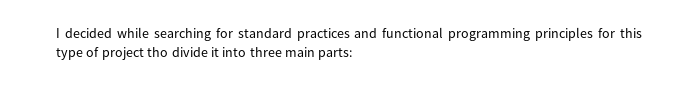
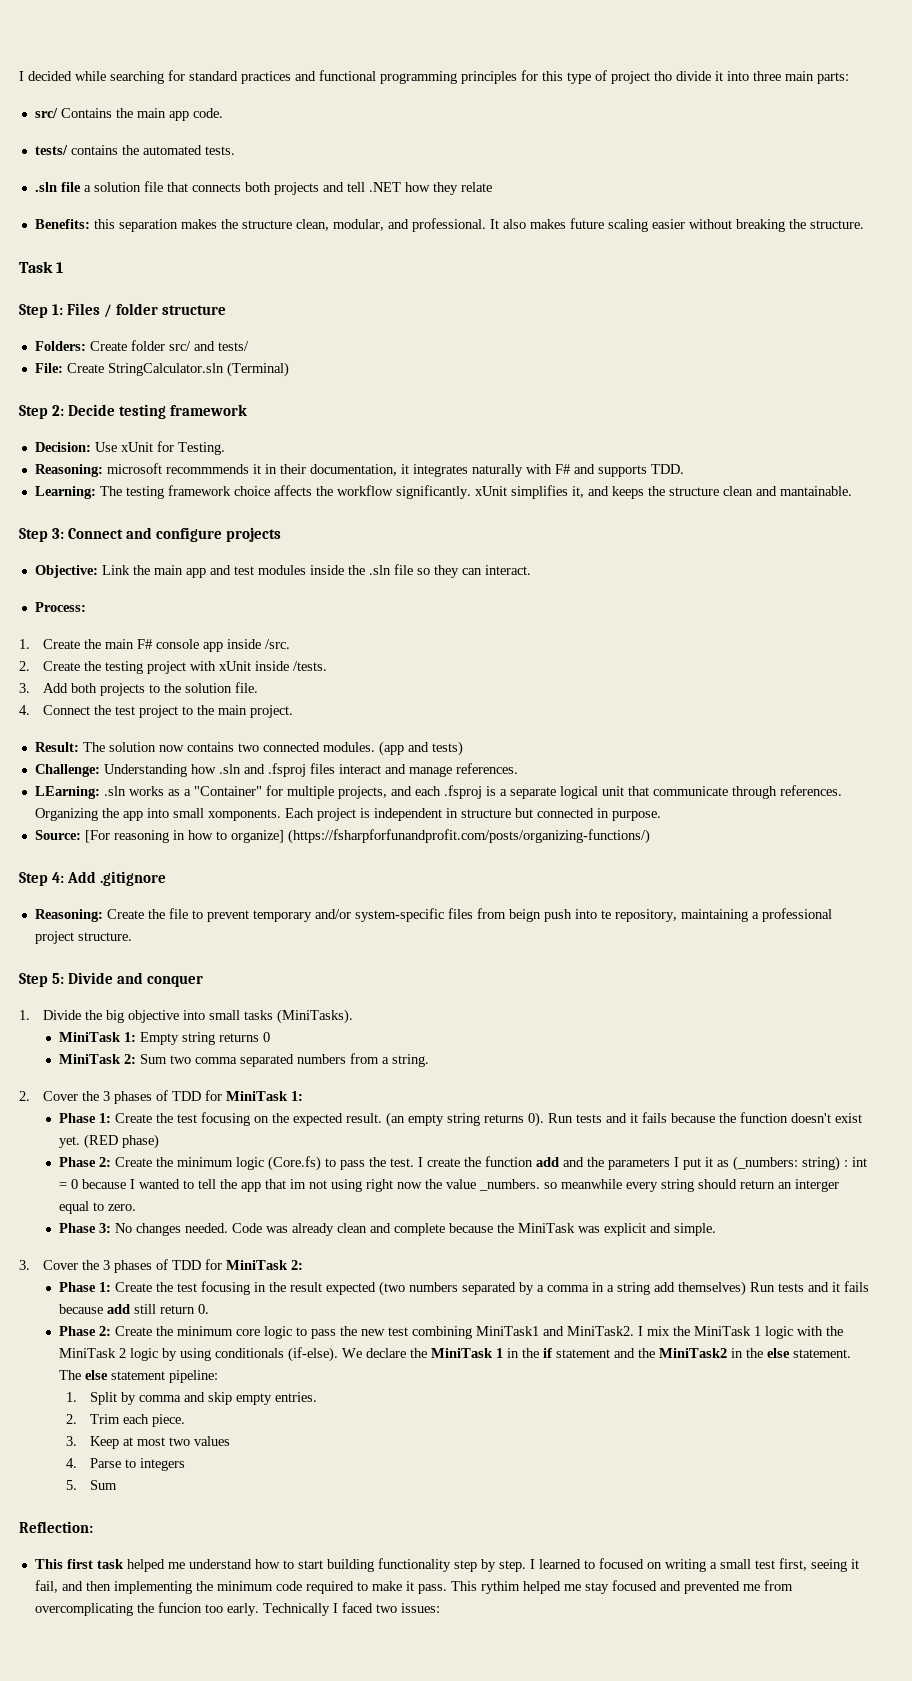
+ src/ Contains the main app code.
+ tests/ contains the automated tests.
+ .sln file a solution file that connects both projects and tell .NET how they relate
+ Benefits: this separation makes the structure clean, modular, and professional. It also makes future scaling easier without breaking the structure.
+ Task 1
+ Step 1: Files / folder structure
+ Folders: Create folder src/ and tests/
+ File: Create StringCalculator.sln (Terminal)
+ Step 2: Decide testing framework
+ Decision: Use xUnit for Testing.
+ Reasoning: microsoft recommmends it in their documentation, it integrates naturally with F# and supports TDD.
+ Learning: The testing framework choice affects the workflow significantly. xUnit simplifies it, and keeps the structure clean and mantainable.
+ Step 3: Connect and configure projects
+ Objective: Link the main app and test modules inside the .sln file so they can interact.
+ Process:
+ 1. Create the main F# console app inside /src.
+ 2. Create the testing project with xUnit inside /tests.
+ 3. Add both projects to the solution file.
+ 4. Connect the test project to the main project.
+ Result: The solution now contains two connected modules. (app and tests)
+ Challenge: Understanding how .sln and .fsproj files interact and manage references.
+ LEarning: .sln works as a "Container" for multiple projects, and each .fsproj is a separate logical unit that communicate through references. Organizing the app into small xomponents. Each project is independent in structure but connected in purpose.
+ Source: [For reasoning in how to organize] (https://fsharpforfunandprofit.com/posts/organizing-functions/)
+ Step 4: Add .gitignore
+ Reasoning: Create the file to prevent temporary and/or system-specific files from beign push into te repository, maintaining a professional project structure.
+ Step 5: Divide and conquer
+ 1. Divide the big objective into small tasks (MiniTasks).
+ MiniTask 1: Empty string returns 0
+ MiniTask 2: Sum two comma separated numbers from a string.
+ 2. Cover the 3 phases of TDD for MiniTask 1:
+ Phase 1: Create the test focusing on the expected result. (an empty string returns 0). Run tests and it fails because the function doesn't exist yet. (RED phase)
+ Phase 2: Create the minimum logic (Core.fs) to pass the test. I create the function add and the parameters I put it as (_numbers: string) : int = 0 because I wanted to tell the app that im not using right now the value _numbers. so meanwhile every string should return an interger equal to zero.
+ Phase 3: No changes needed. Code was already clean and complete because the MiniTask was explicit and simple.
+ 3. Cover the 3 phases of TDD for MiniTask 2:
+ Phase 1: Create the test focusing in the result expected (two numbers separated by a comma in a string add themselves) Run tests and it fails because add still return 0.
+ Phase 2: Create the minimum core logic to pass the new test combining MiniTask1 and MiniTask2. I mix the MiniTask 1 logic with the MiniTask 2 logic by using conditionals (if-else). We declare the MiniTask 1 in the if statement and the MiniTask2 in the else statement. The else statement pipeline:
+ 1. Split by comma and skip empty entries.
+ 2. Trim each piece.
+ 3. Keep at most two values
+ 4. Parse to integers
+ 5. Sum
+ Reflection:
+ This first task helped me understand how to start building functionality step by step. I learned to focused on writing a small test first, seeing it fail, and then implementing the minimum code required to make it pass. This rythim helped me stay focused and prevented me from overcomplicating the funcion too early. Technically I faced two issues:

